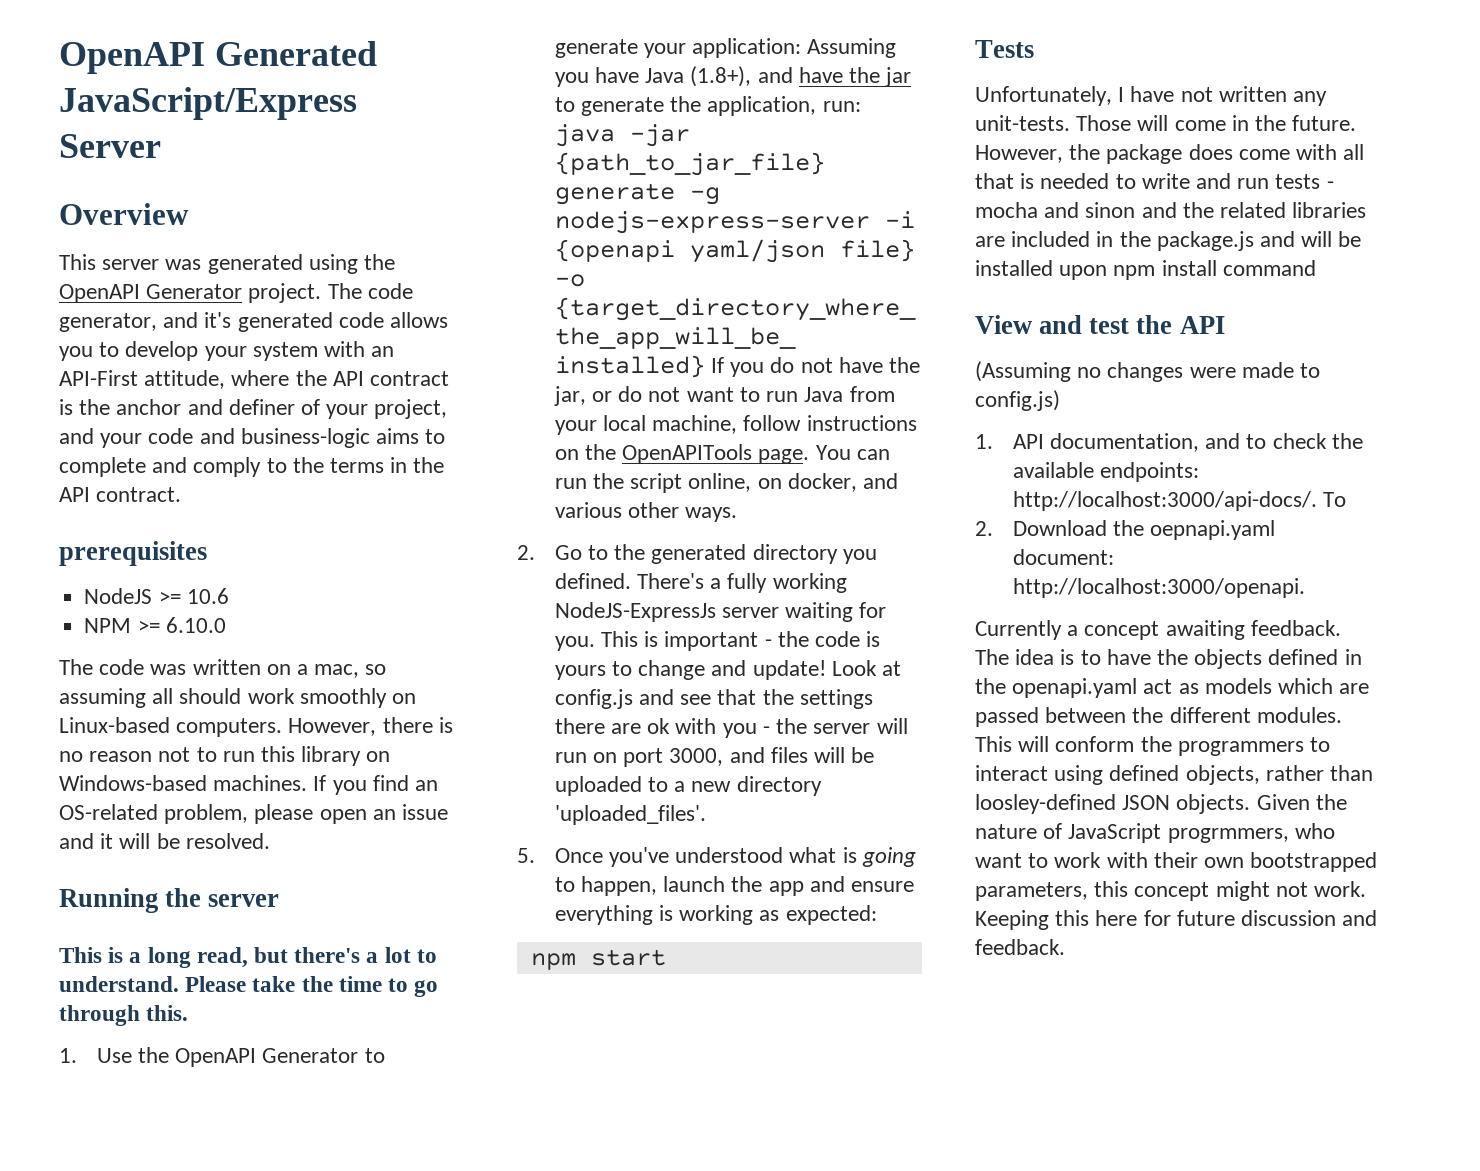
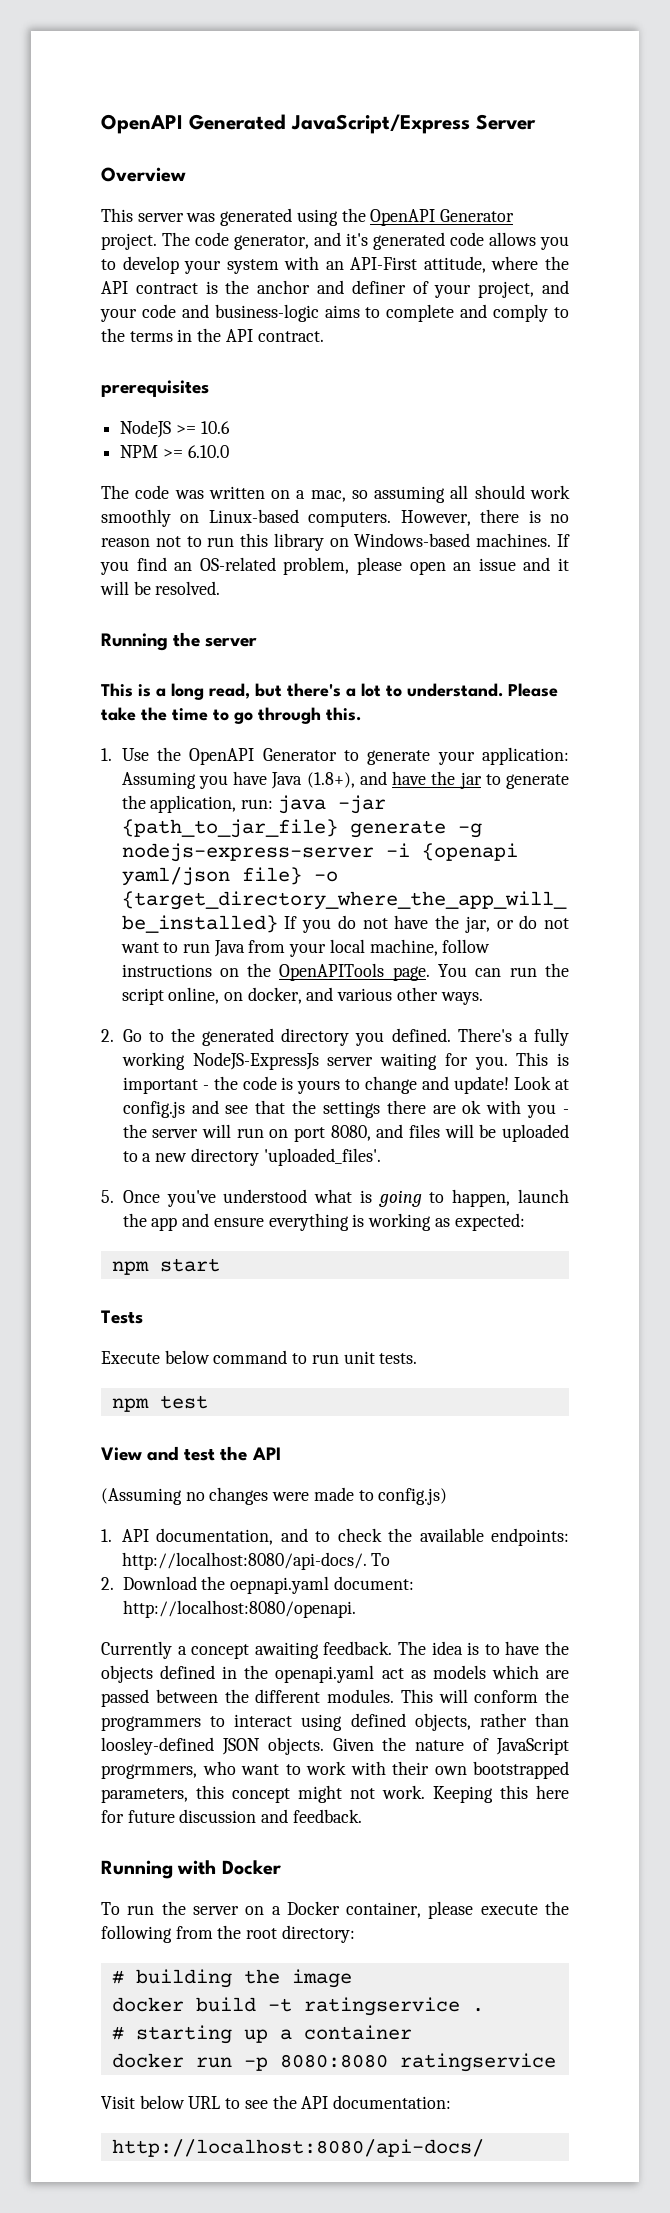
- Look at config.js and see that the settings there are ok with you - the server will run on port 3000, and files will be uploaded to a new directory 'uploaded_files'.
+ Look at config.js and see that the settings there are ok with you - the server will run on port 8080, and files will be uploaded to a new directory 'uploaded_files'.
- Unfortunately, I have not written any unit-tests. Those will come in the future. However, the package does come with all that is needed to write and run tests - mocha and sinon and the related libraries are included in the package.js and will be installed upon npm install command
+ Execute below command to run unit tests.
+ npm test
- 1. API documentation, and to check the available endpoints: http://localhost:3000/api-docs/.
+ 1. API documentation, and to check the available endpoints: http://localhost:8080/api-docs/.
- 2. Download the oepnapi.yaml document: http://localhost:3000/openapi.
+ 2. Download the oepnapi.yaml document: http://localhost:8080/openapi.
+ Running with Docker
+ To run the server on a Docker container, please execute the following from the root directory:
+ # building the image
+ docker build -t ratingservice .
+ # starting up a container
+ docker run -p 8080:8080 ratingservice
+ Visit below URL to see the API documentation:
+ http://localhost:8080/api-docs/

